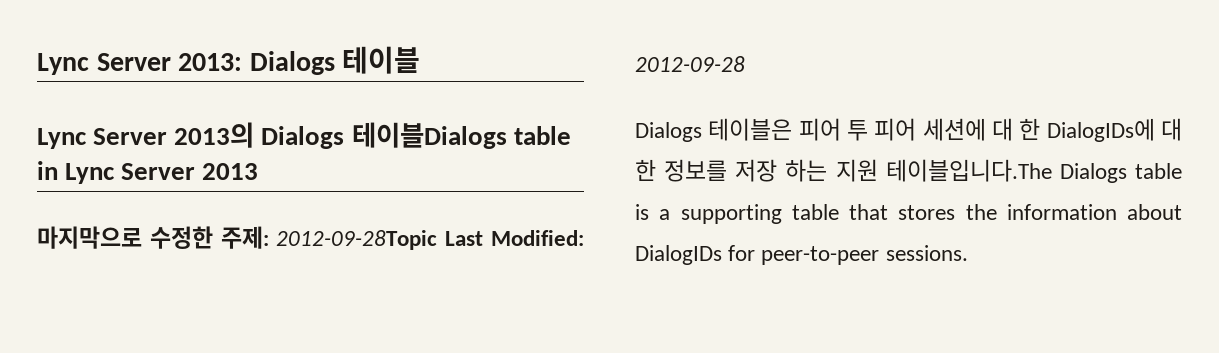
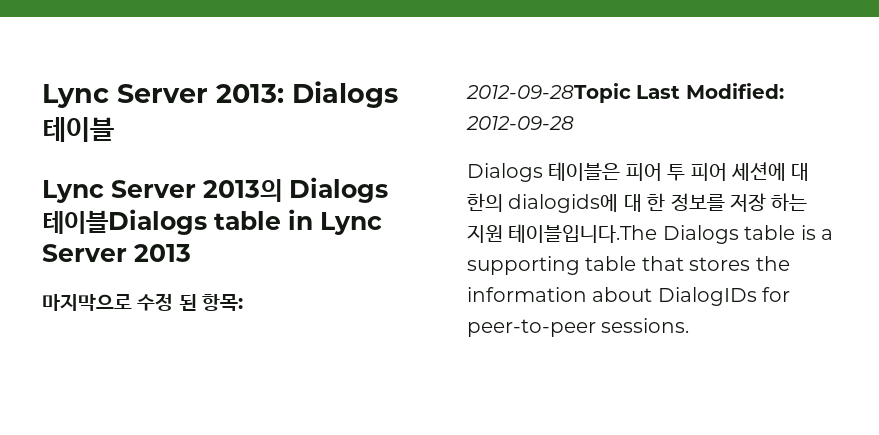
- 마지막으로 수정한 주제: 2012-09-28Topic Last Modified: 2012-09-28
+ 마지막으로 수정 된 항목: 2012-09-28Topic Last Modified: 2012-09-28
- Dialogs 테이블은 피어 투 피어 세션에 대 한 DialogIDs에 대 한 정보를 저장 하는 지원 테이블입니다.The Dialogs table is a supporting table that stores the information about DialogIDs for peer-to-peer sessions.
+ Dialogs 테이블은 피어 투 피어 세션에 대 한의 dialogids에 대 한 정보를 저장 하는 지원 테이블입니다.The Dialogs table is a supporting table that stores the information about DialogIDs for peer-to-peer sessions.

